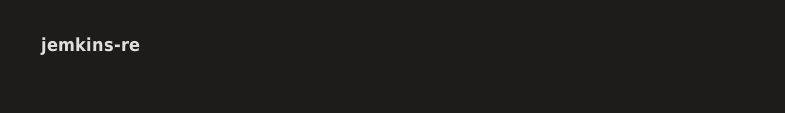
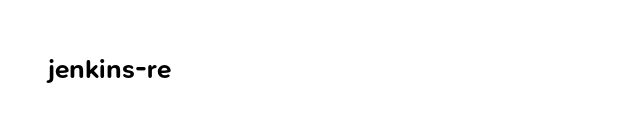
- jemkins-re
+ jenkins-re

